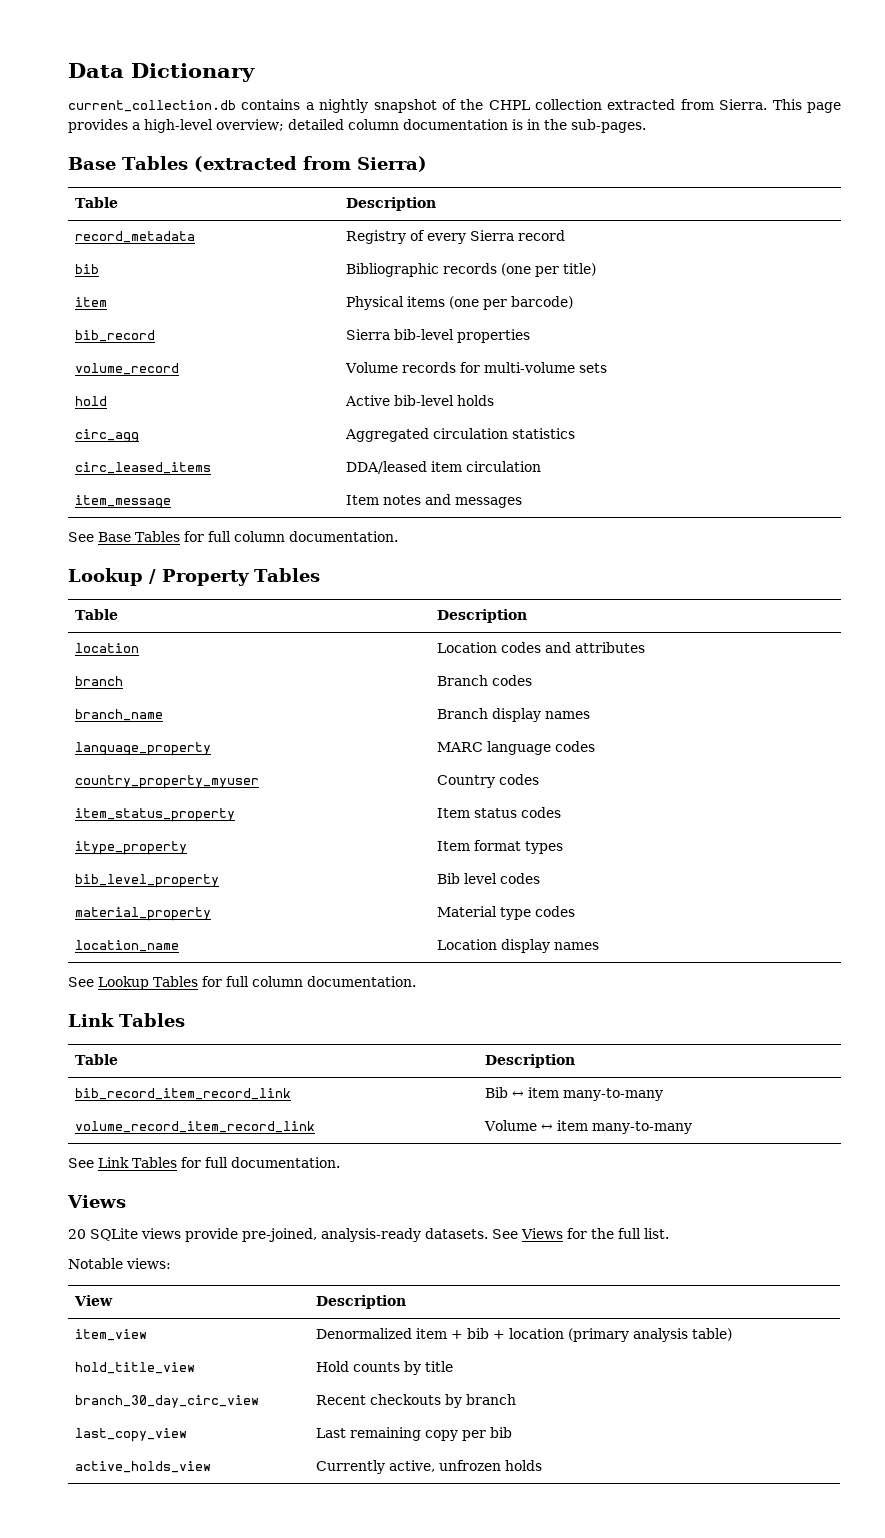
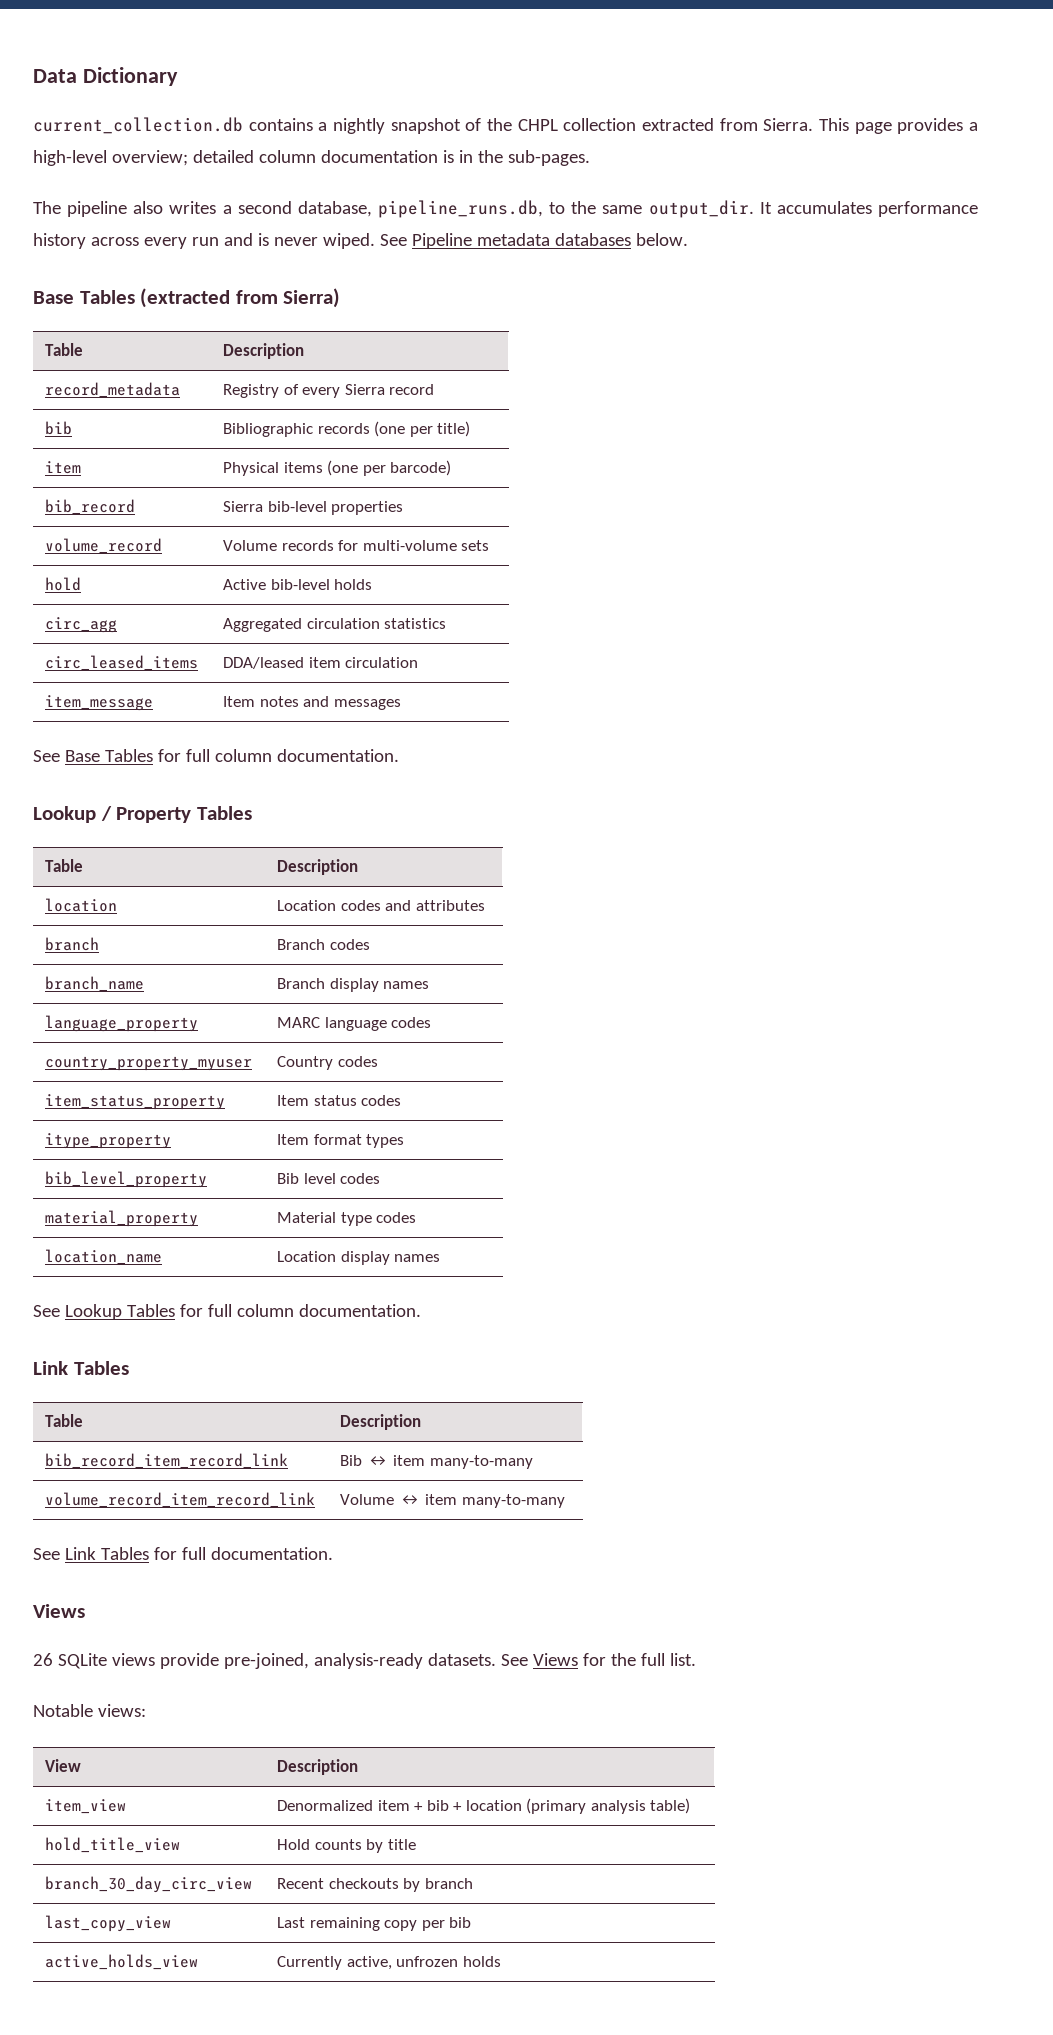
+ The pipeline also writes a second database, pipeline_runs.db, to the same output_dir. It accumulates performance history across every run and is never wiped. See Pipeline metadata databases below.
- 20 SQLite views provide pre-joined, analysis-ready datasets.
+ 26 SQLite views provide pre-joined, analysis-ready datasets.

